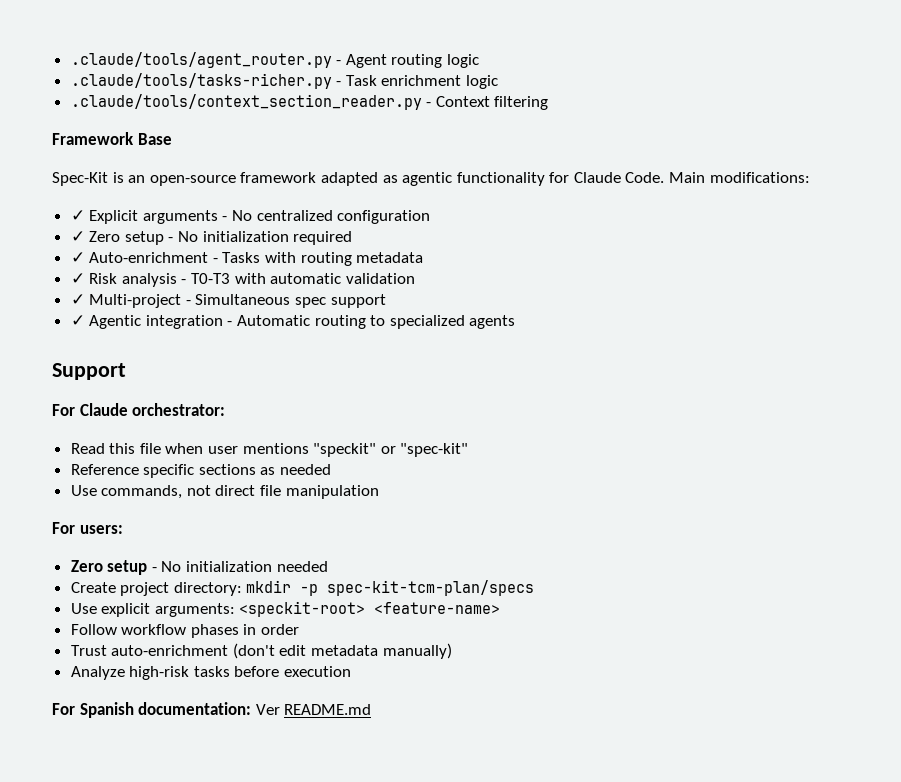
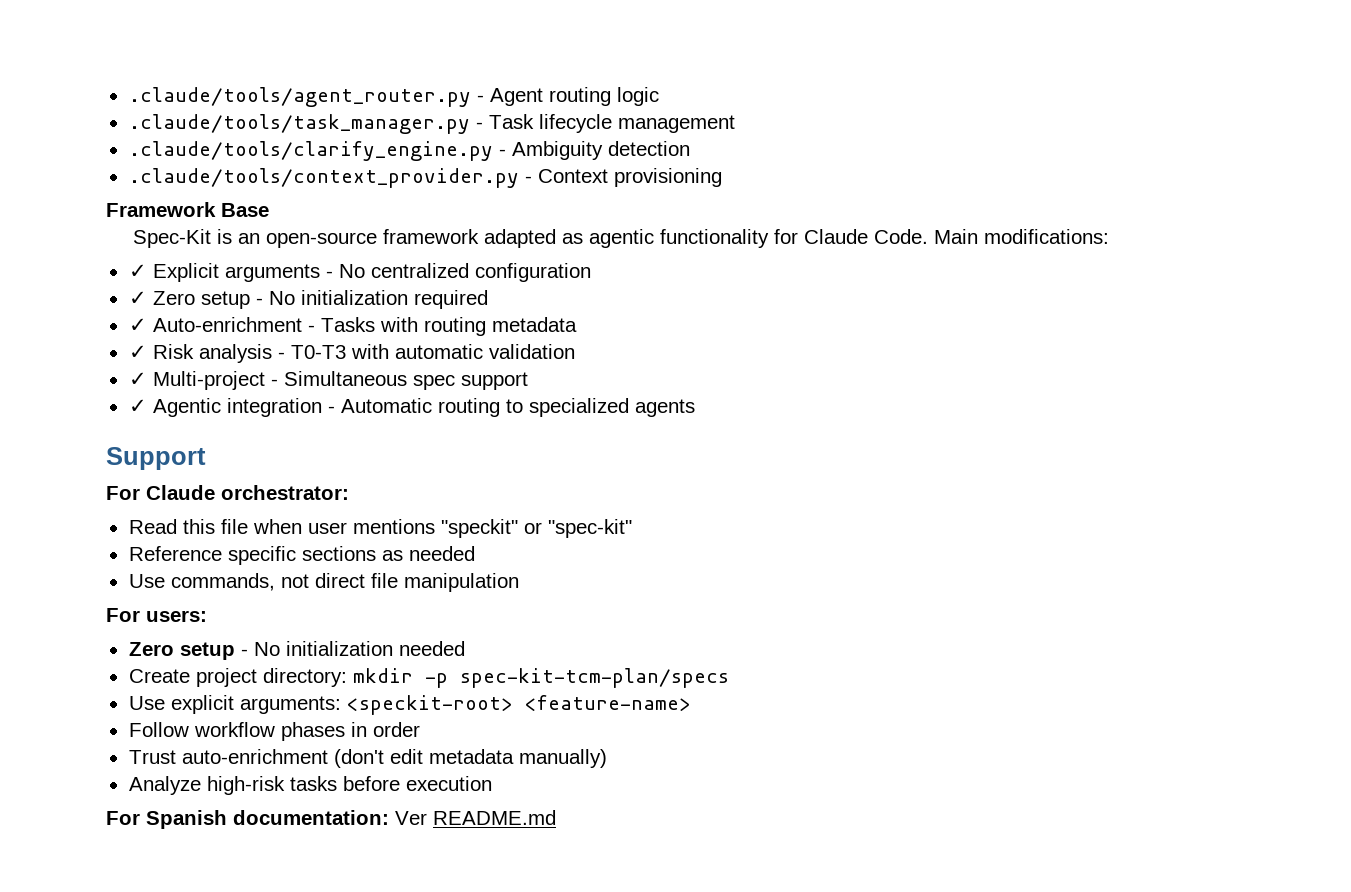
- .claude/tools/tasks-richer.py - Task enrichment logic
- .claude/tools/context_section_reader.py - Context filtering
+ .claude/tools/task_manager.py - Task lifecycle management
+ .claude/tools/clarify_engine.py - Ambiguity detection
+ .claude/tools/context_provider.py - Context provisioning

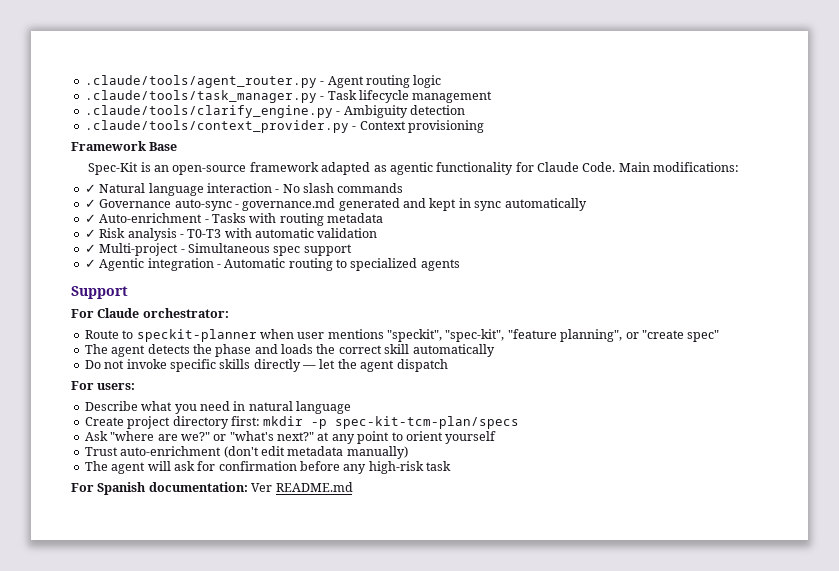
- ✓ Explicit arguments - No centralized configuration
- ✓ Zero setup - No initialization required
+ ✓ Natural language interaction - No slash commands
+ ✓ Governance auto-sync - governance.md generated and kept in sync automatically
- Read this file when user mentions "speckit" or "spec-kit"
- Reference specific sections as needed
- Use commands, not direct file manipulation
+ Route to speckit-planner when user mentions "speckit", "spec-kit", "feature planning", or "create spec"
+ The agent detects the phase and loads the correct skill automatically
+ Do not invoke specific skills directly — let the agent dispatch
  For users:
- Zero setup - No initialization needed
+ Describe what you need in natural language
- Create project directory: mkdir -p spec-kit-tcm-plan/specs
+ Create project directory first: mkdir -p spec-kit-tcm-plan/specs
- Use explicit arguments: <speckit-root> <feature-name>
- Follow workflow phases in order
+ Ask "where are we?" or "what's next?" at any point to orient yourself
- Analyze high-risk tasks before execution
+ The agent will ask for confirmation before any high-risk task

